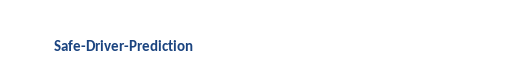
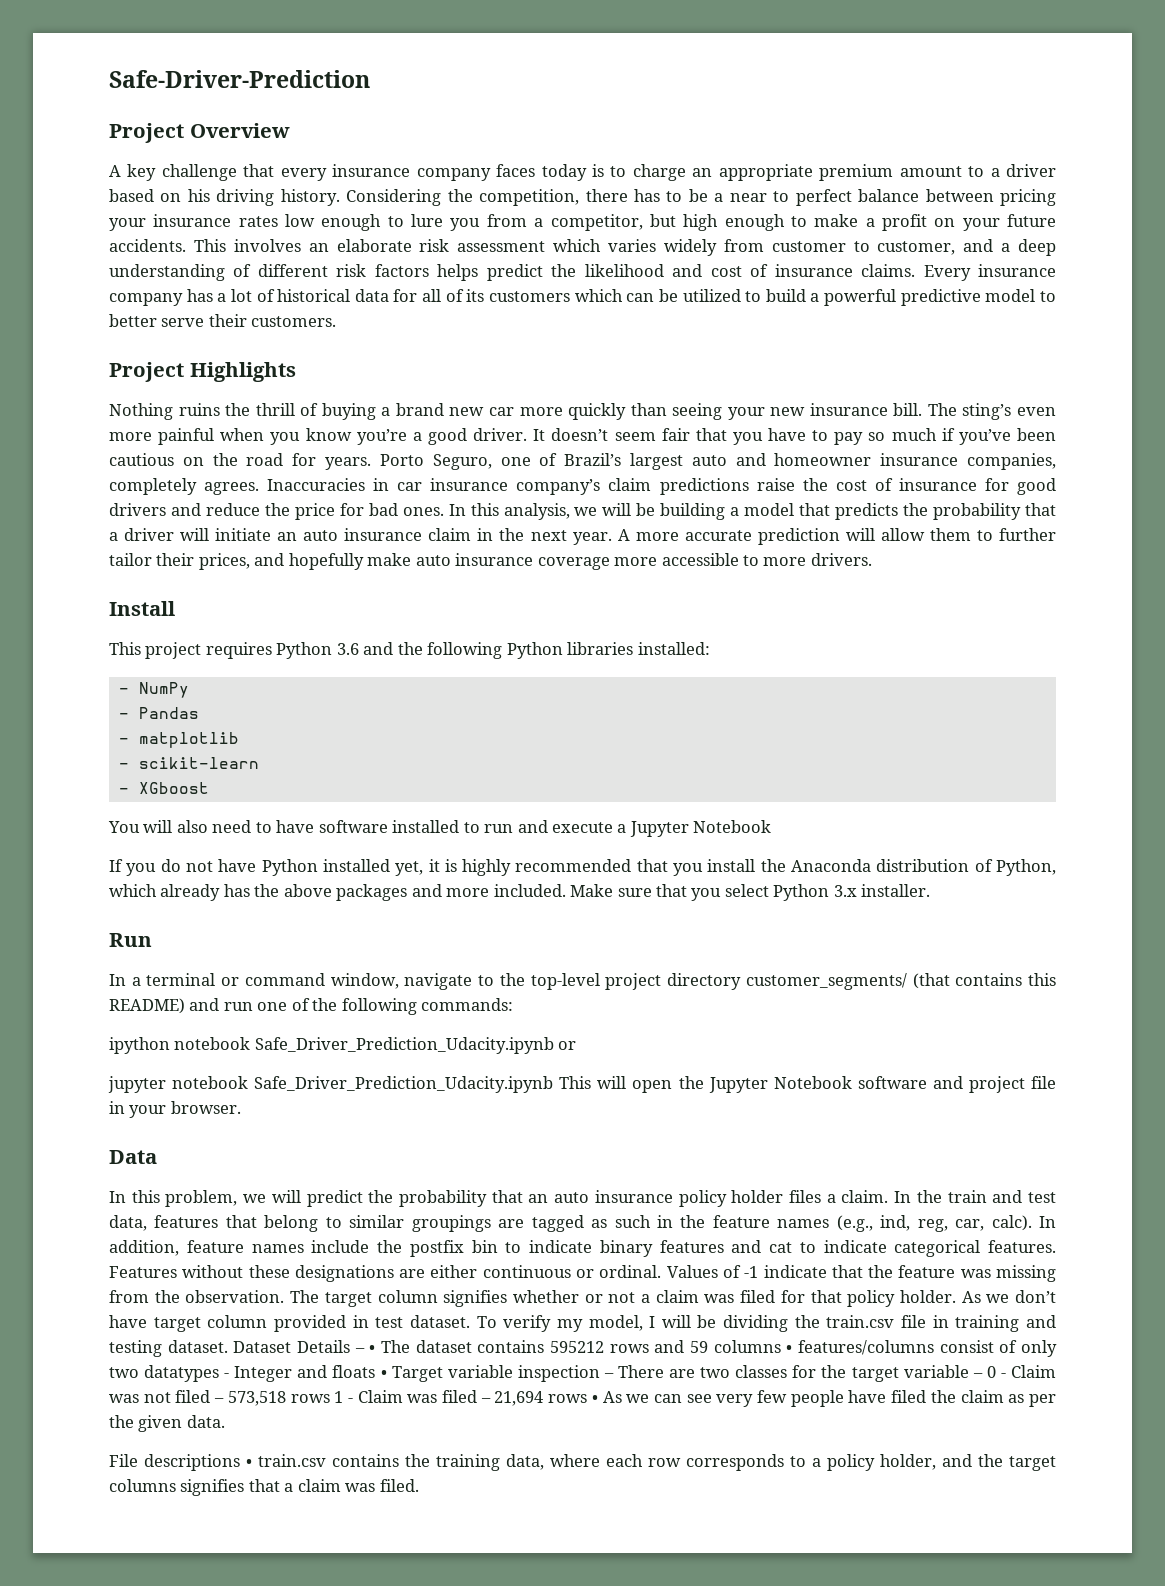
+ Project Overview
+ A key challenge that every insurance company faces today is to charge an appropriate premium amount to a driver based on his driving history. Considering the competition, there has to be a near to perfect balance between pricing your insurance rates low enough to lure you from a competitor, but high enough to make a profit on your future accidents. This involves an elaborate risk assessment which varies widely from customer to customer, and a deep understanding of different risk factors helps predict the likelihood and cost of insurance claims. Every insurance company has a lot of historical data for all of its customers which can be utilized to build a powerful predictive model to better serve their customers.
+ Project Highlights
+ Nothing ruins the thrill of buying a brand new car more quickly than seeing your new insurance bill. The sting’s even more painful when you know you’re a good driver. It doesn’t seem fair that you have to pay so much if you’ve been cautious on the road for years. Porto Seguro, one of Brazil’s largest auto and homeowner insurance companies, completely agrees. Inaccuracies in car insurance company’s claim predictions raise the cost of insurance for good drivers and reduce the price for bad ones. In this analysis, we will be building a model that predicts the probability that a driver will initiate an auto insurance claim in the next year. A more accurate prediction will allow them to further tailor their prices, and hopefully make auto insurance coverage more accessible to more drivers.
+ Install
+ This project requires Python 3.6 and the following Python libraries installed:
+ - NumPy
+ - Pandas
+ - matplotlib
+ - scikit-learn
+ - XGboost
+ You will also need to have software installed to run and execute a Jupyter Notebook
+ If you do not have Python installed yet, it is highly recommended that you install the Anaconda distribution of Python, which already has the above packages and more included. Make sure that you select Python 3.x installer.
+ Run
+ In a terminal or command window, navigate to the top-level project directory customer_segments/ (that contains this README) and run one of the following commands:
+ ipython notebook Safe_Driver_Prediction_Udacity.ipynb or
+ jupyter notebook Safe_Driver_Prediction_Udacity.ipynb This will open the Jupyter Notebook software and project file in your browser.
+ Data
+ In this problem, we will predict the probability that an auto insurance policy holder files a claim. In the train and test data, features that belong to similar groupings are tagged as such in the feature names (e.g., ind, reg, car, calc). In addition, feature names include the postfix bin to indicate binary features and cat to indicate categorical features. Features without these designations are either continuous or ordinal. Values of -1 indicate that the feature was missing from the observation. The target column signifies whether or not a claim was filed for that policy holder. As we don’t have target column provided in test dataset. To verify my model, I will be dividing the train.csv file in training and testing dataset. Dataset Details – • The dataset contains 595212 rows and 59 columns • features/columns consist of only two datatypes - Integer and floats • Target variable inspection – There are two classes for the target variable – 0 - Claim was not filed – 573,518 rows 1 - Claim was filed – 21,694 rows • As we can see very few people have filed the claim as per the given data.
+ File descriptions • train.csv contains the training data, where each row corresponds to a policy holder, and the target columns signifies that a claim was filed.

